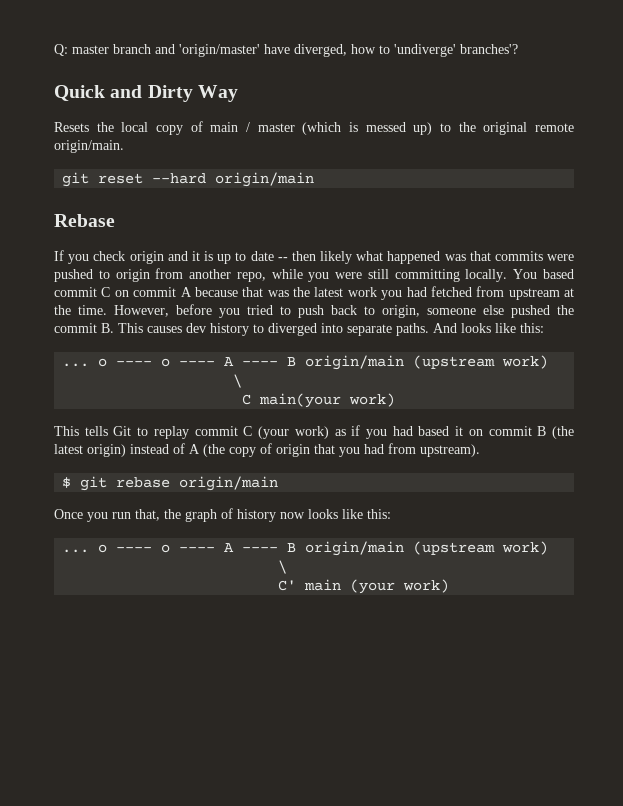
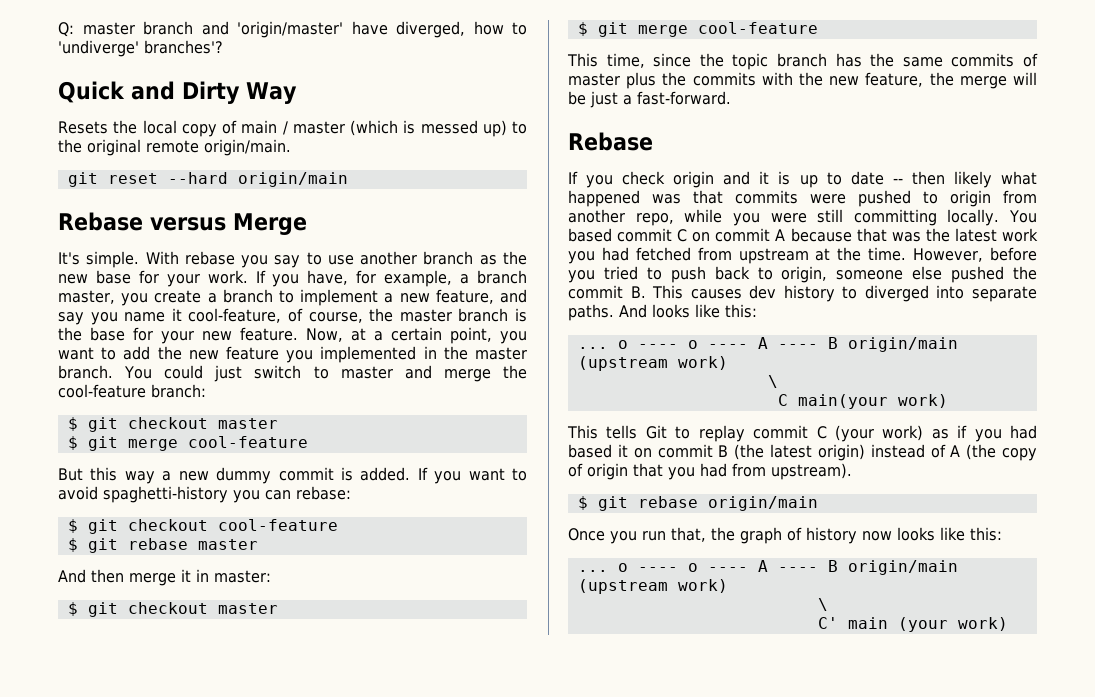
+ Rebase versus Merge
+ It's simple. With rebase you say to use another branch as the new base for your work. If you have, for example, a branch master, you create a branch to implement a new feature, and say you name it cool-feature, of course, the master branch is the base for your new feature. Now, at a certain point, you want to add the new feature you implemented in the master branch. You could just switch to master and merge the cool-feature branch:
+ $ git checkout master
+ $ git merge cool-feature
+ But this way a new dummy commit is added. If you want to avoid spaghetti-history you can rebase:
+ $ git checkout cool-feature
+ $ git rebase master
+ And then merge it in master:
+ $ git checkout master
+ $ git merge cool-feature
+ This time, since the topic branch has the same commits of master plus the commits with the new feature, the merge will be just a fast-forward.

